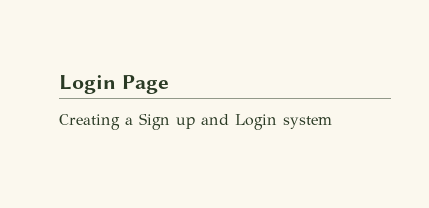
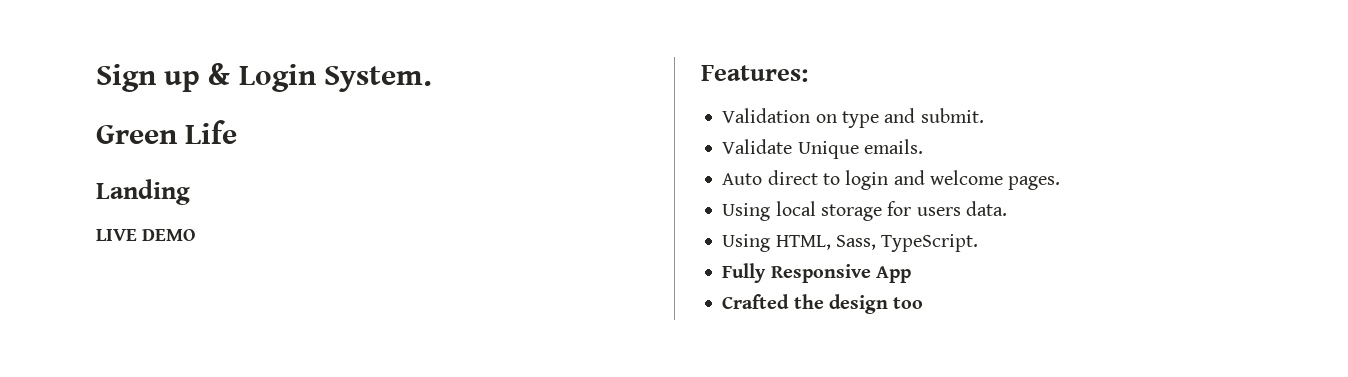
- Login Page
- Creating a Sign up and Login system
+ Sign up & Login System.
+ Green Life
+ Landing
+ LIVE DEMO
+ Features:
+ Validation on type and submit.
+ Validate Unique emails.
+ Auto direct to login and welcome pages.
+ Using local storage for users data.
+ Using HTML, Sass, TypeScript.
+ Fully Responsive App
+ Crafted the design too

